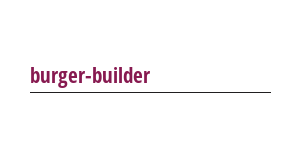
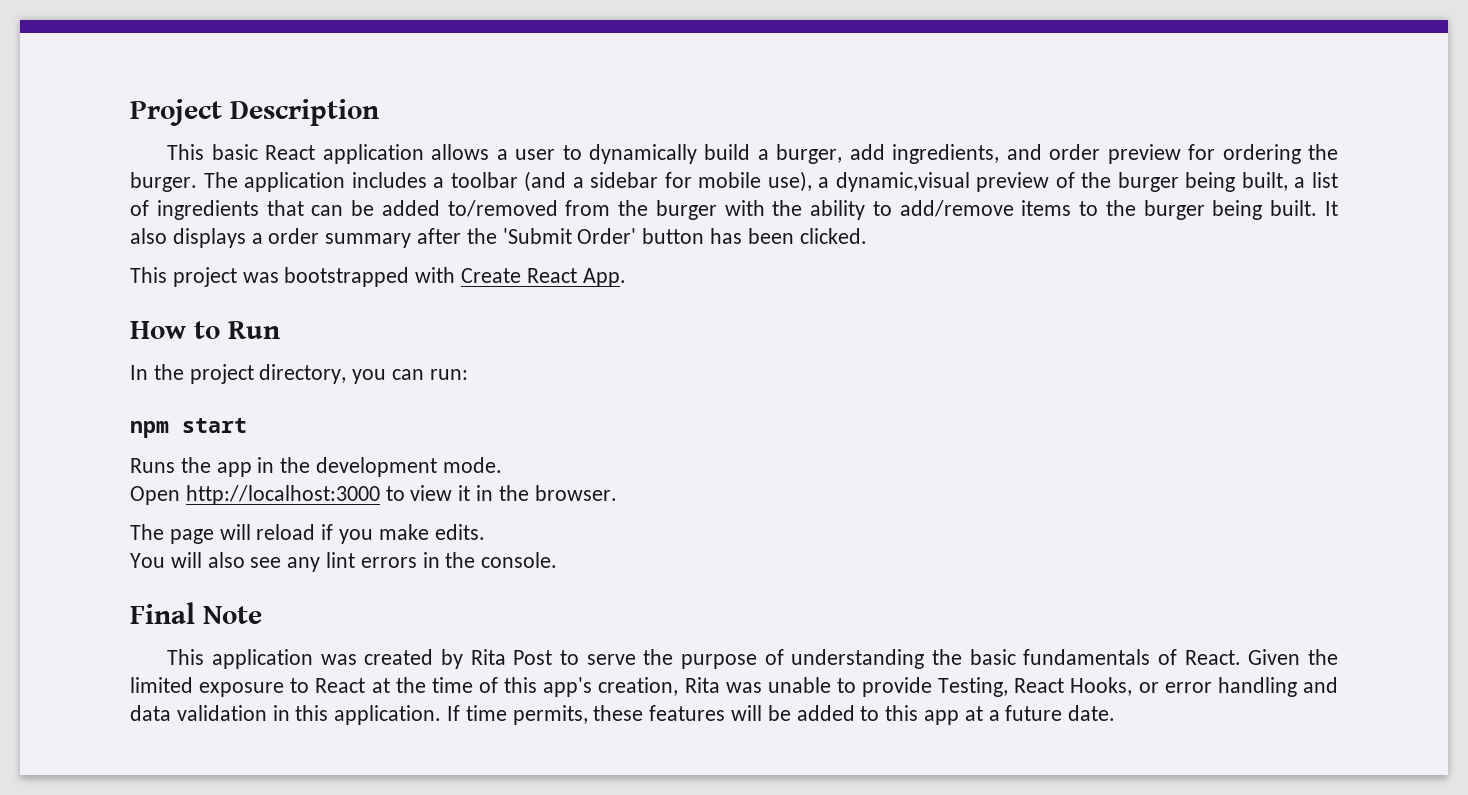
- burger-builder
+ Project Description
+ This basic React application allows a user to dynamically build a burger, add ingredients, and order preview for ordering the burger. The application includes a toolbar (and a sidebar for mobile use), a dynamic,visual preview of the burger being built, a list of ingredients that can be added to/removed from the burger with the ability to add/remove items to the burger being built. It also displays a order summary after the 'Submit Order' button has been clicked.
+ This project was bootstrapped with Create React App.
+ How to Run
+ In the project directory, you can run:
+ npm start
+ Runs the app in the development mode.
+ Open http://localhost:3000 to view it in the browser.
+ The page will reload if you make edits.
+ You will also see any lint errors in the console.
+ Final Note
+ This application was created by Rita Post to serve the purpose of understanding the basic fundamentals of React. Given the limited exposure to React at the time of this app's creation, Rita was unable to provide Testing, React Hooks, or error handling and data validation in this application. If time permits, these features will be added to this app at a future date.

